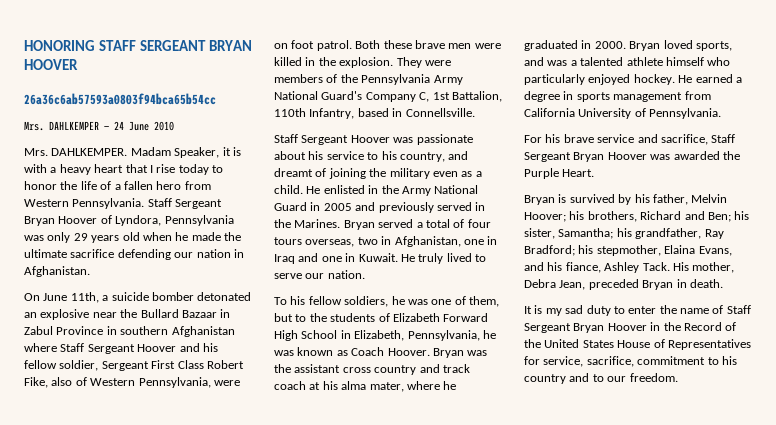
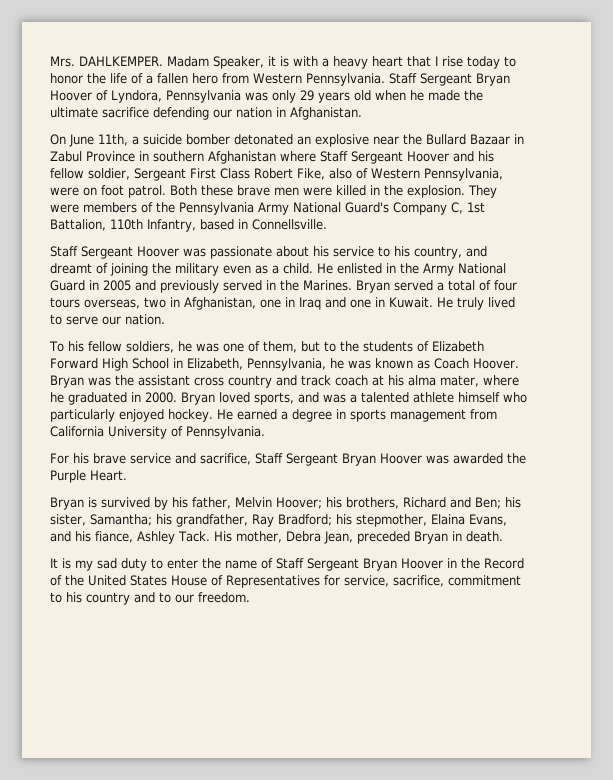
- HONORING STAFF SERGEANT BRYAN HOOVER
- 26a36c6ab57593a0803f94bca65b54cc
- Mrs. DAHLKEMPER — 24 June 2010

